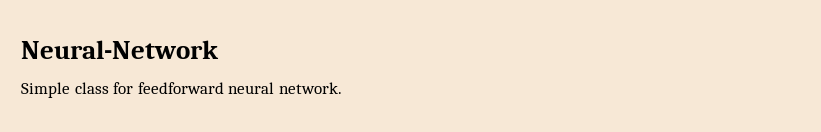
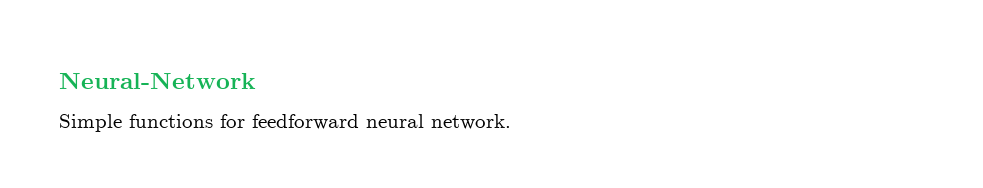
- Simple class for feedforward neural network.
+ Simple functions for feedforward neural network.

